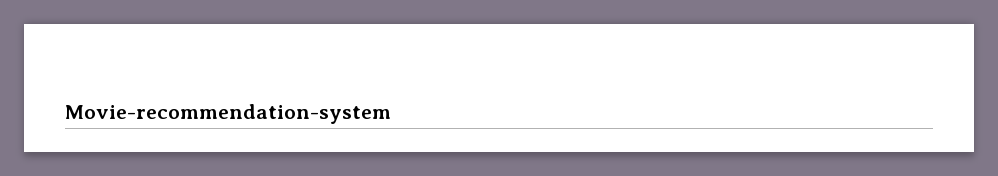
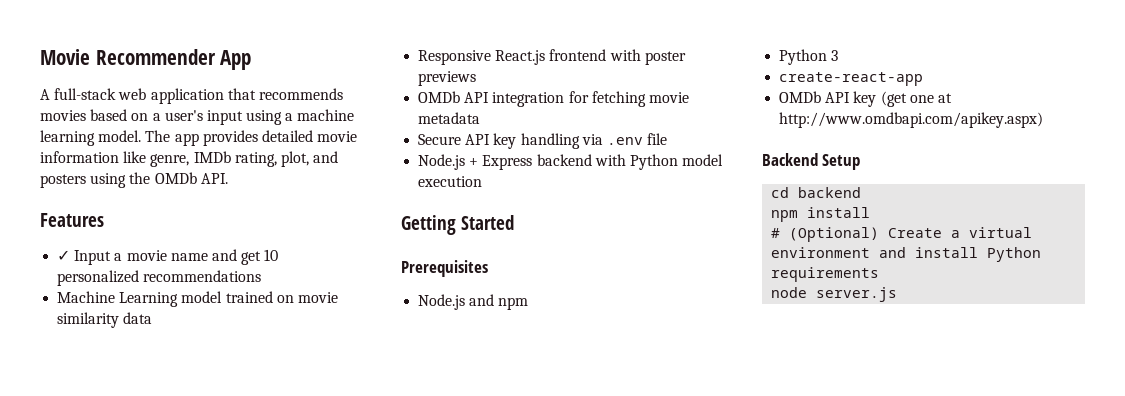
- Movie-recommendation-system
+ Movie Recommender App
+ A full-stack web application that recommends movies based on a user's input using a machine learning model. The app provides detailed movie information like genre, IMDb rating, plot, and posters using the OMDb API.
+ Features
+ ✓ Input a movie name and get 10 personalized recommendations
+ Machine Learning model trained on movie similarity data
+ Responsive React.js frontend with poster previews
+ OMDb API integration for fetching movie metadata
+ Secure API key handling via .env file
+ Node.js + Express backend with Python model execution
+ Getting Started
+ Prerequisites
+ Node.js and npm
+ Python 3
+ create-react-app
+ OMDb API key (get one at http://www.omdbapi.com/apikey.aspx)
+ Backend Setup
+ cd backend
+ npm install
+ # (Optional) Create a virtual environment and install Python requirements
+ node server.js

